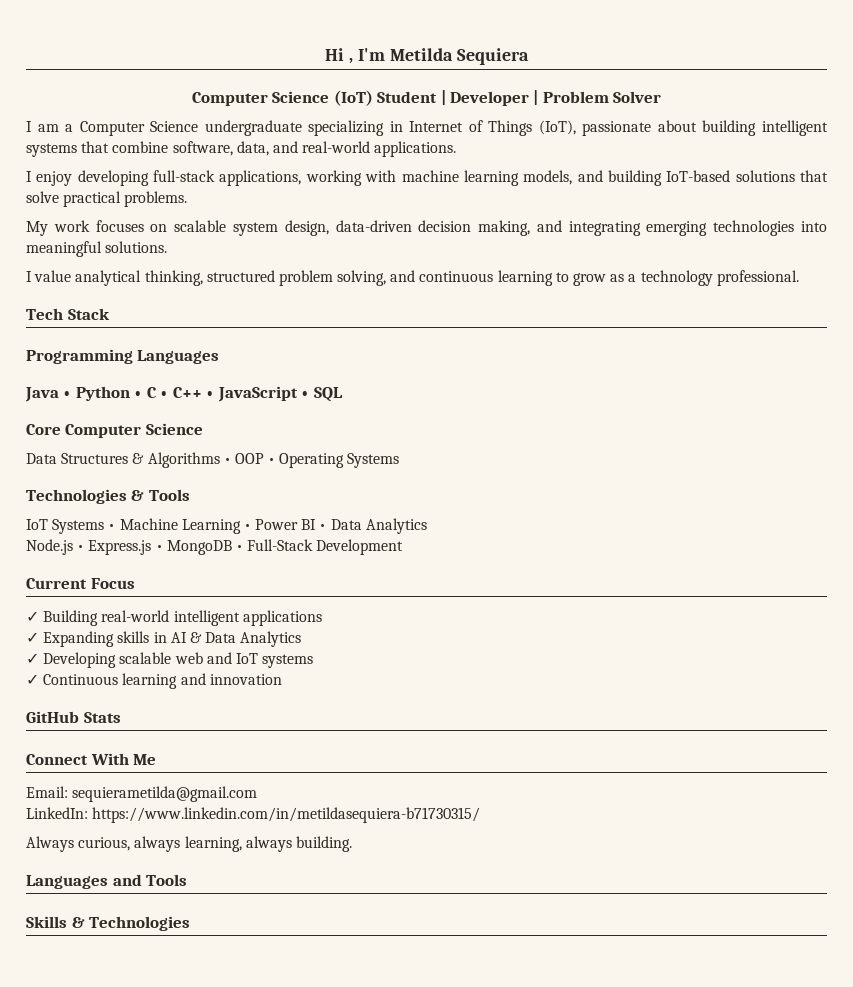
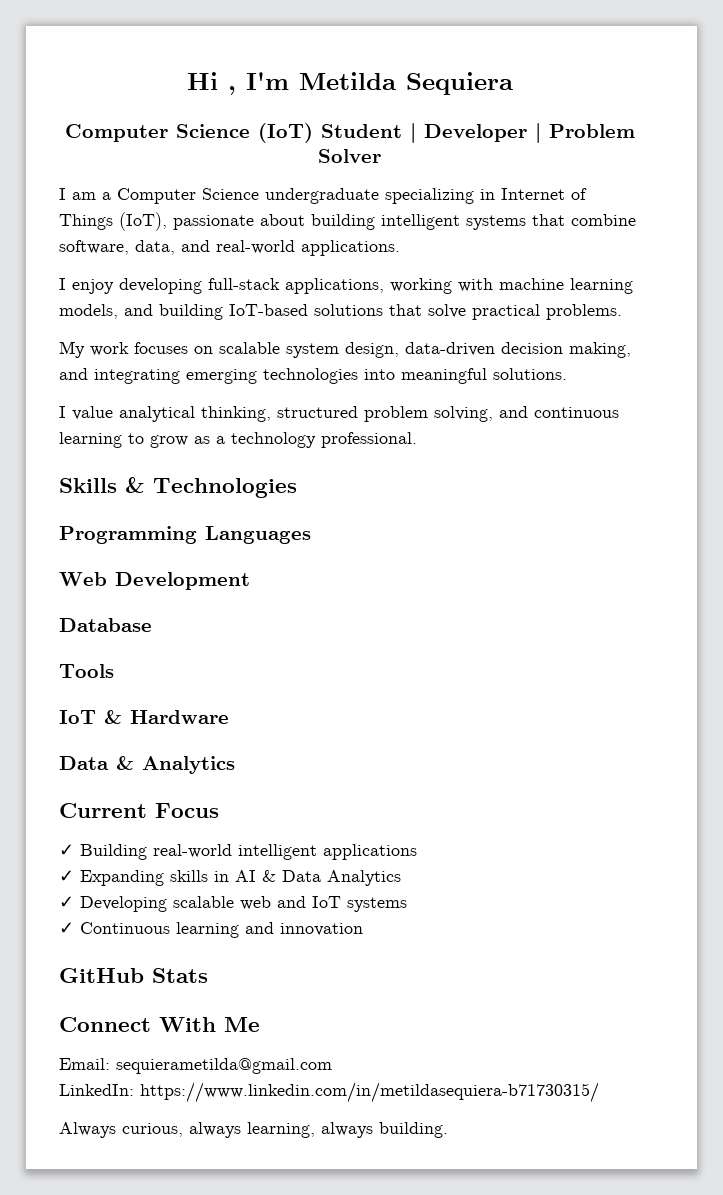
- Tech Stack
+ Skills & Technologies
- Java • Python • C • C++ • JavaScript • SQL
- Core Computer Science
- Data Structures & Algorithms • OOP • Operating Systems
- Technologies & Tools
- IoT Systems • Machine Learning • Power BI • Data Analytics
- Node.js • Express.js • MongoDB • Full-Stack Development
+ Web Development
+ Database
+ Tools
+ IoT & Hardware
+ Data & Analytics
- Languages and Tools
- Skills & Technologies

